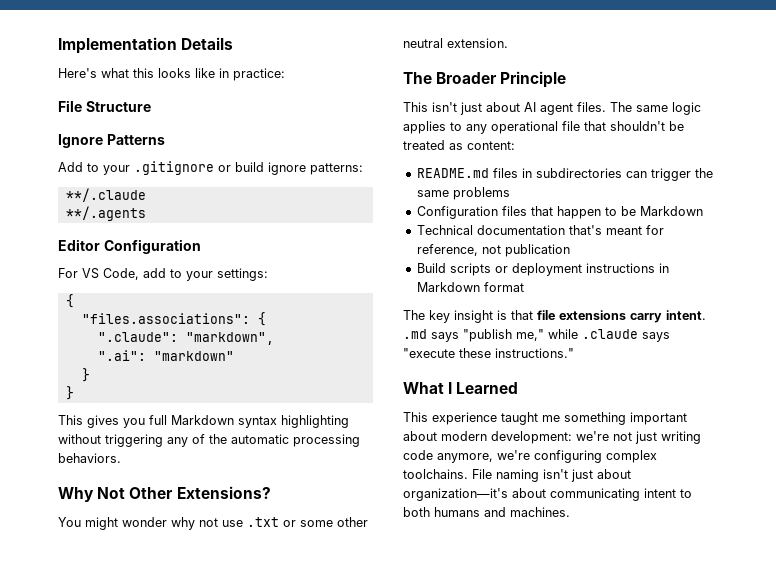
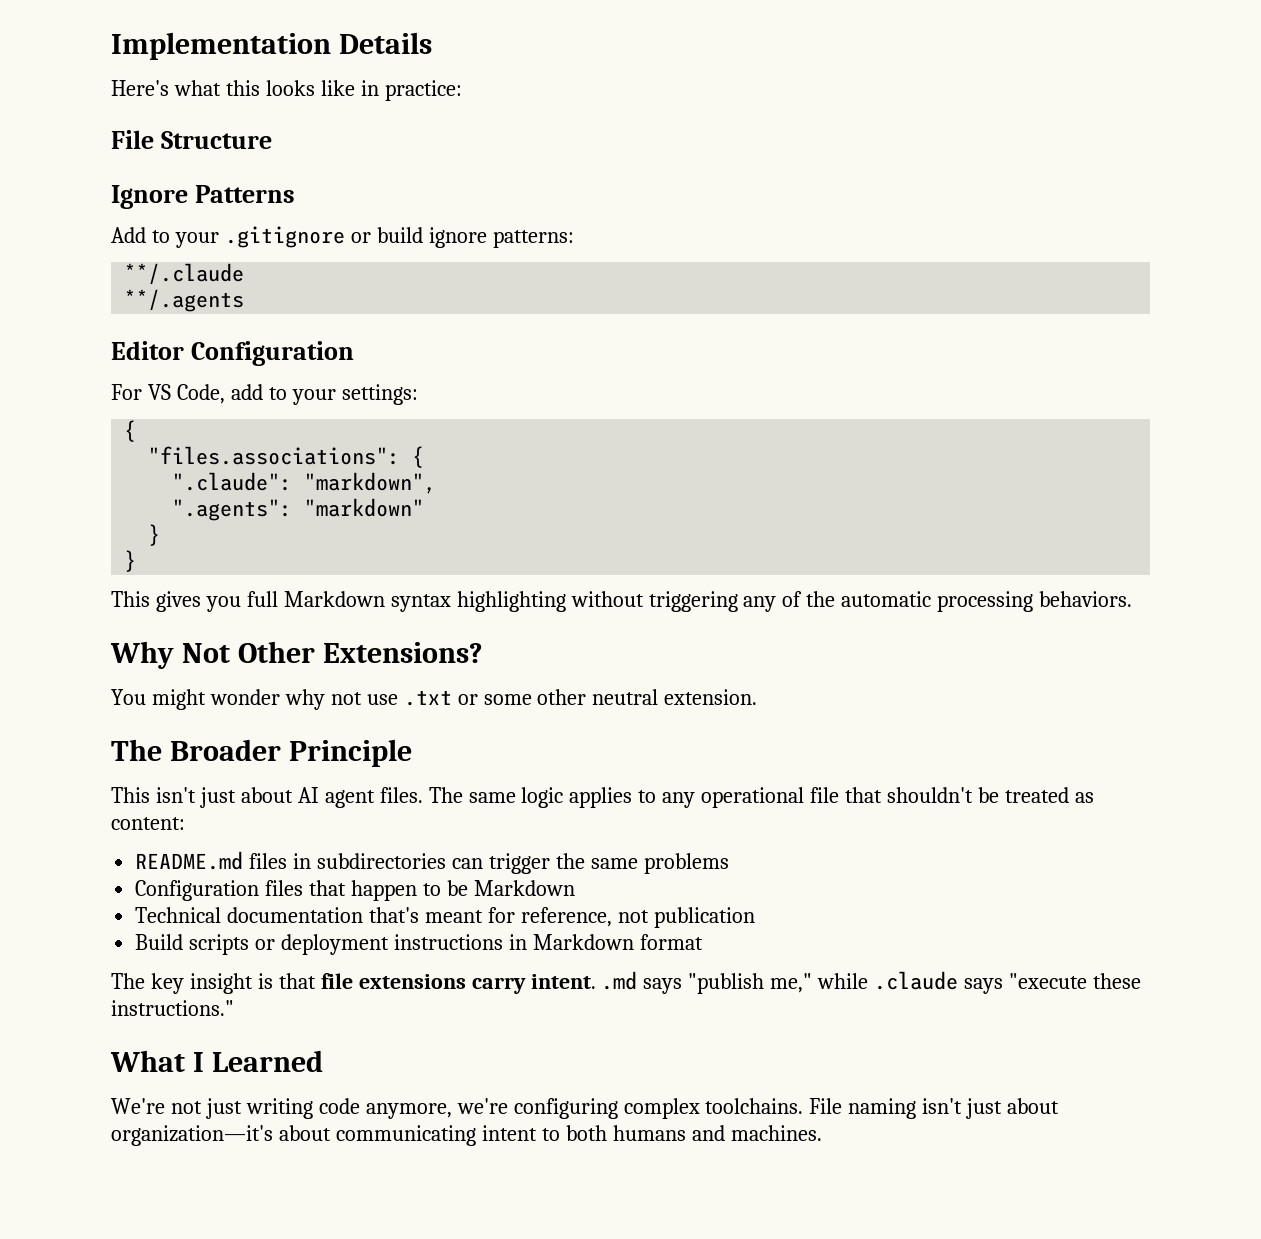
- ".ai": "markdown"
+ ".agents": "markdown"
- This experience taught me something important about modern development: we're not just writing code anymore, we're configuring complex toolchains.
+ We're not just writing code anymore, we're configuring complex toolchains.

